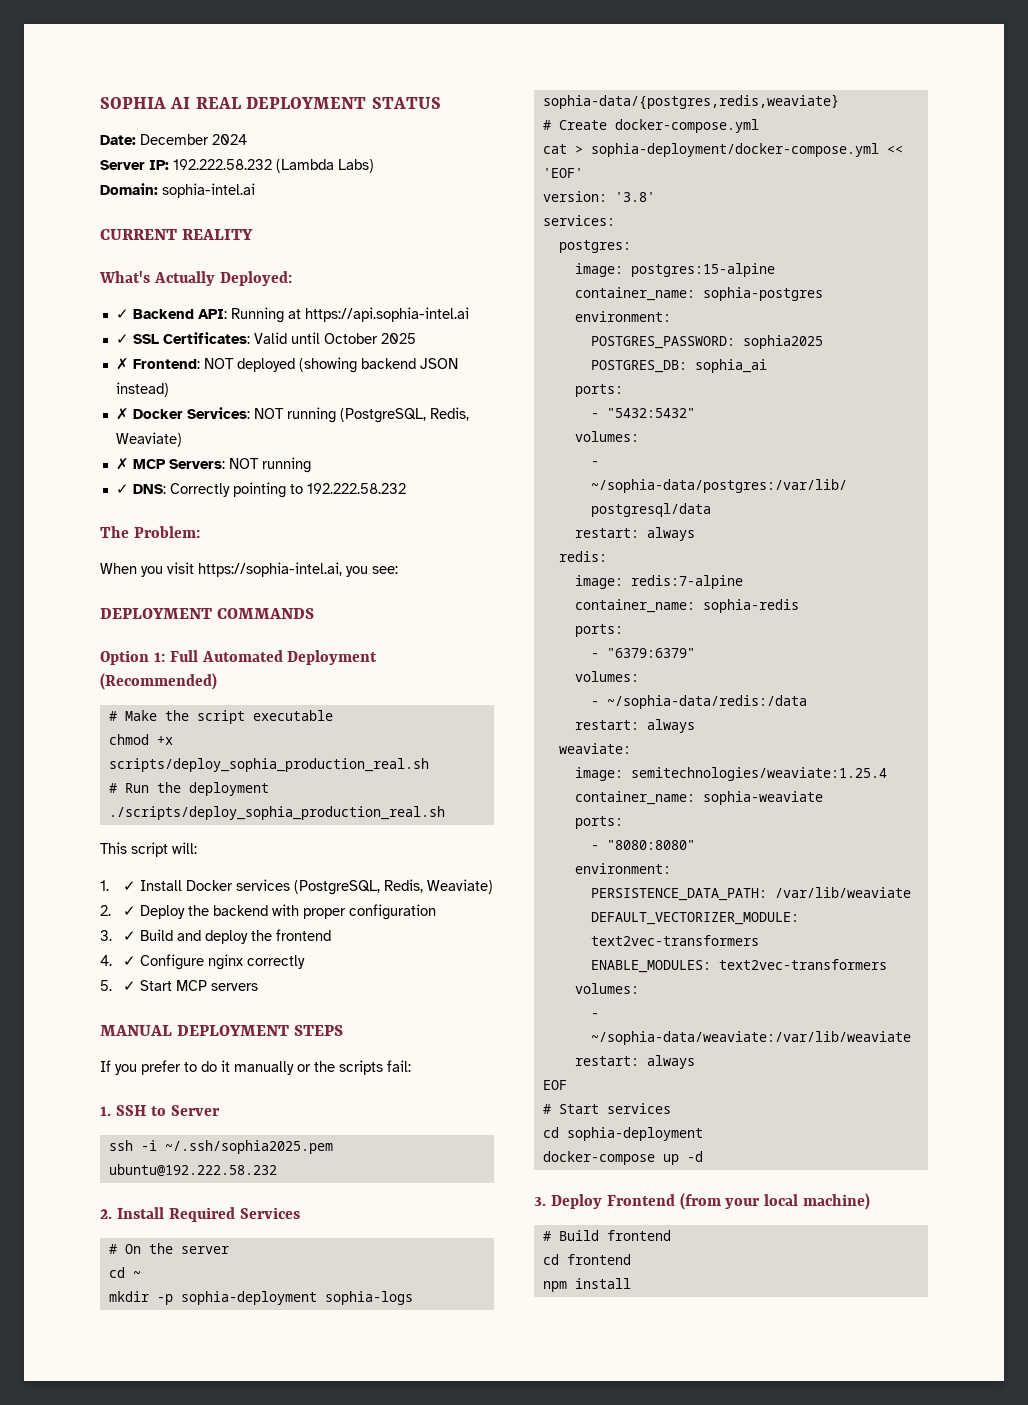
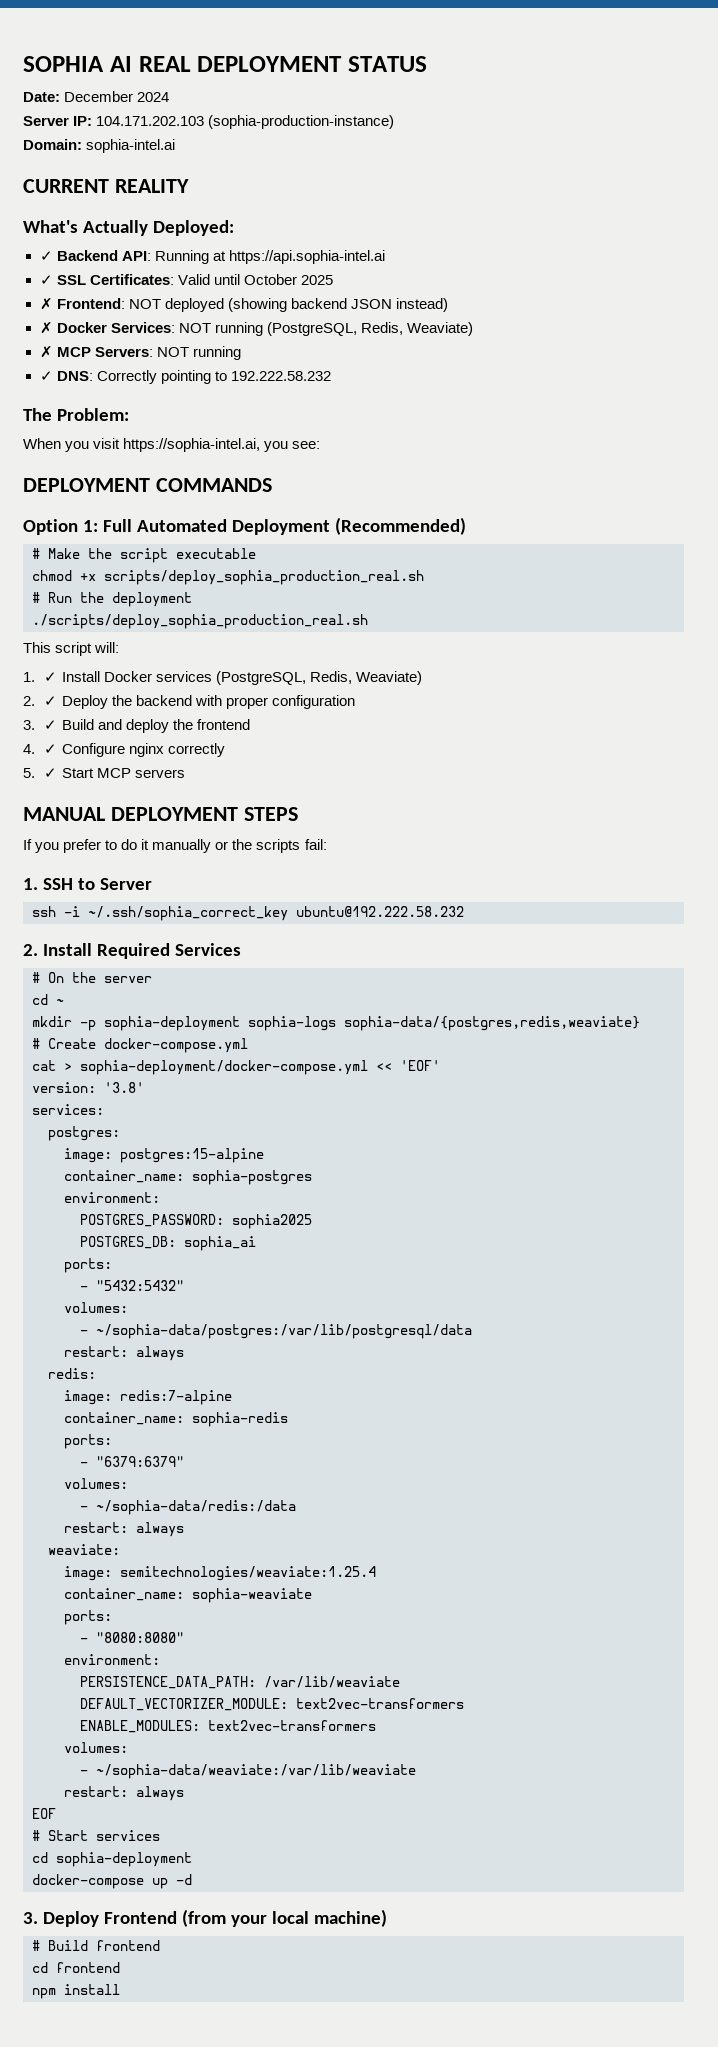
- Server IP: 192.222.58.232 (Lambda Labs)
+ Server IP: 104.171.202.103 (sophia-production-instance)
- ssh -i ~/.ssh/sophia2025.pem ubuntu@192.222.58.232
+ ssh -i ~/.ssh/sophia_correct_key ubuntu@192.222.58.232

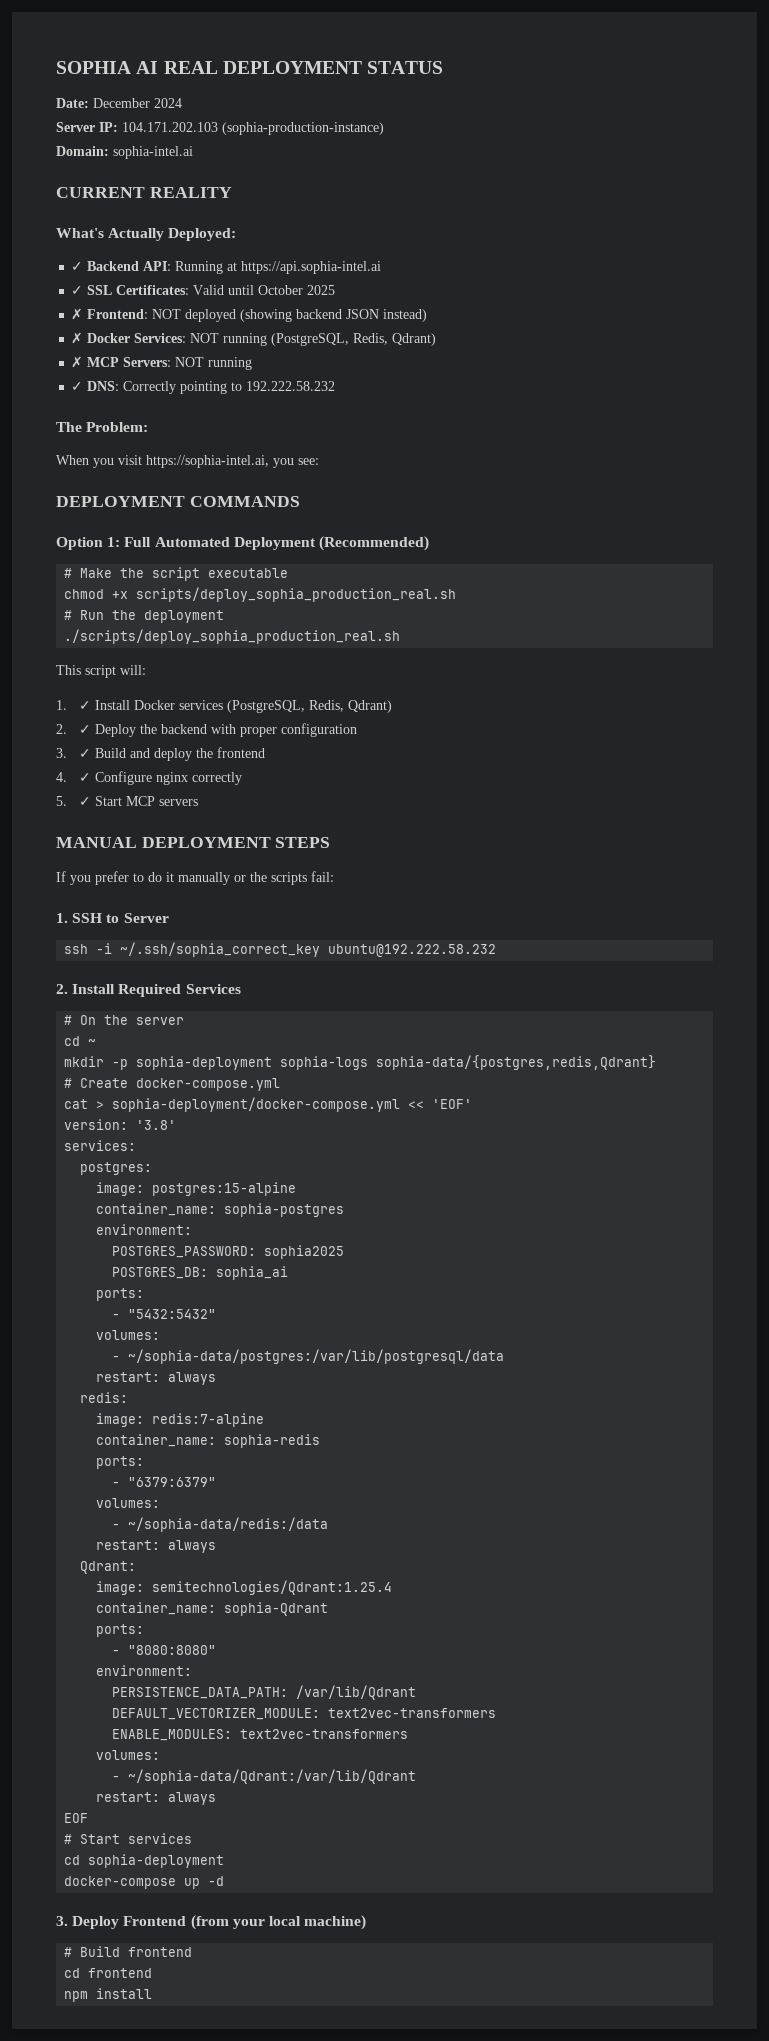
- ✗ Docker Services: NOT running (PostgreSQL, Redis, Weaviate)
+ ✗ Docker Services: NOT running (PostgreSQL, Redis, Qdrant)
- 1. ✓ Install Docker services (PostgreSQL, Redis, Weaviate)
+ 1. ✓ Install Docker services (PostgreSQL, Redis, Qdrant)
- mkdir -p sophia-deployment sophia-logs sophia-data/{postgres,redis,weaviate}
+ mkdir -p sophia-deployment sophia-logs sophia-data/{postgres,redis,Qdrant}
- weaviate:
- image: semitechnologies/weaviate:1.25.4
- container_name: sophia-weaviate
+ Qdrant:
+ image: semitechnologies/Qdrant:1.25.4
+ container_name: sophia-Qdrant
- PERSISTENCE_DATA_PATH: /var/lib/weaviate
+ PERSISTENCE_DATA_PATH: /var/lib/Qdrant
- - ~/sophia-data/weaviate:/var/lib/weaviate
+ - ~/sophia-data/Qdrant:/var/lib/Qdrant

